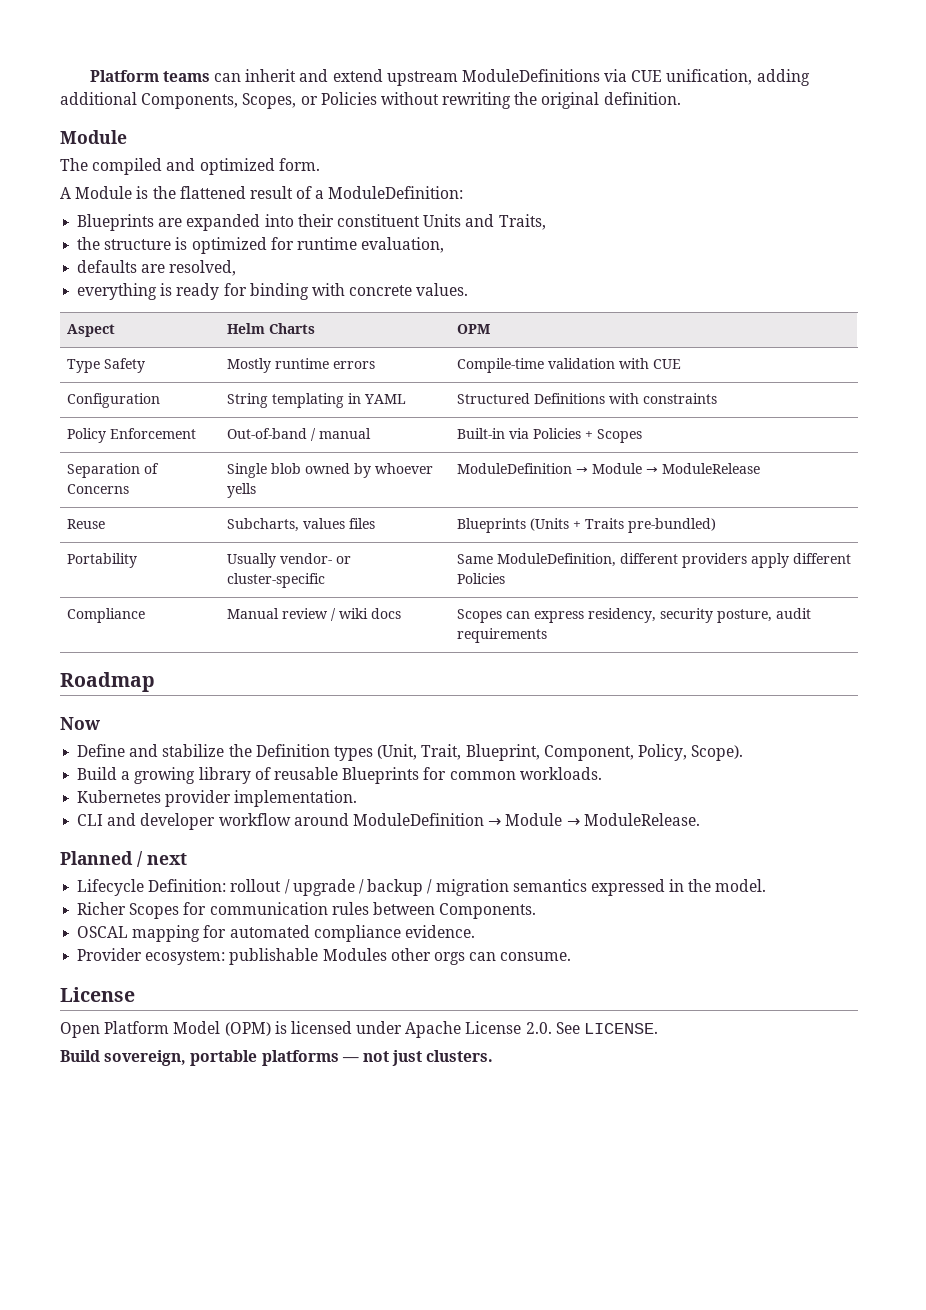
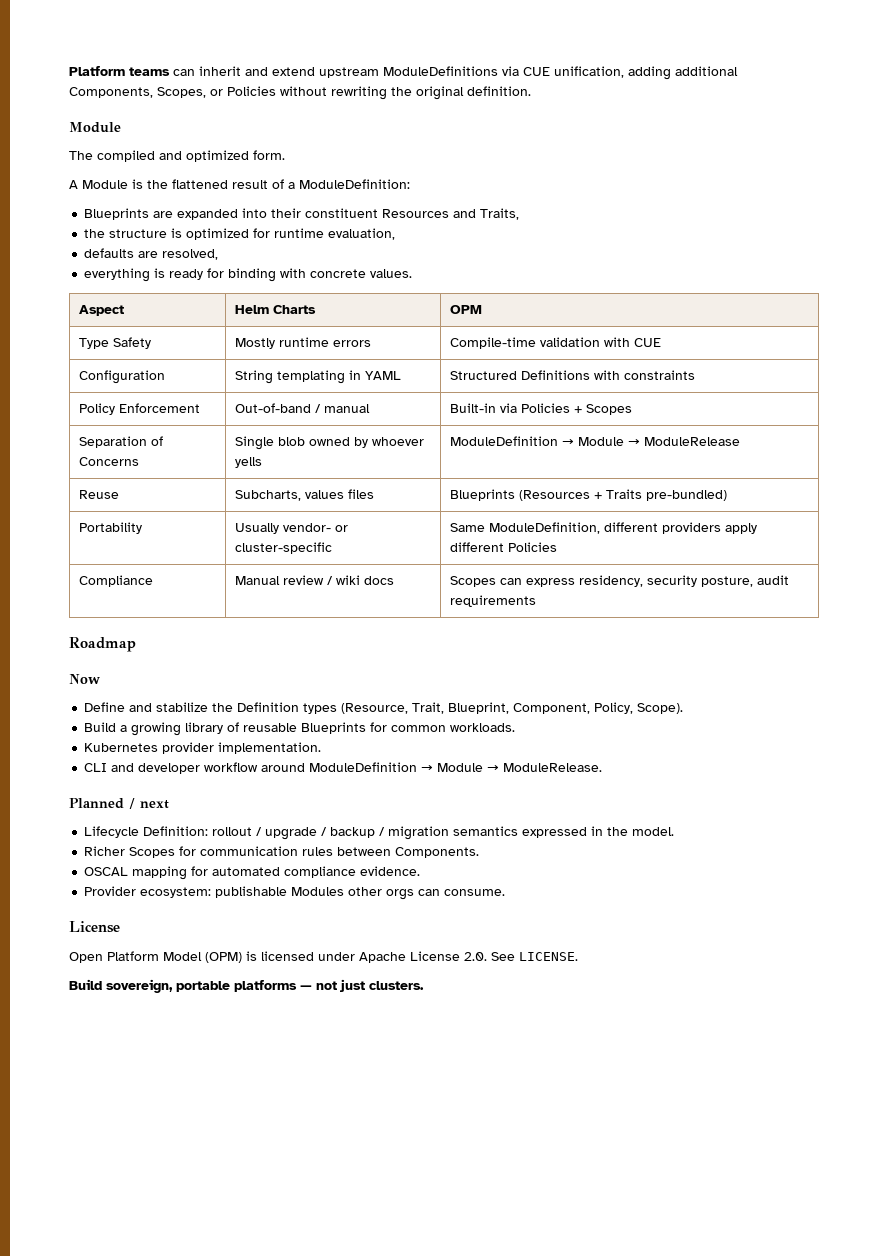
- Blueprints are expanded into their constituent Units and Traits,
+ Blueprints are expanded into their constituent Resources and Traits,
- Reuse | Subcharts, values files | Blueprints (Units + Traits pre-bundled)
+ Reuse | Subcharts, values files | Blueprints (Resources + Traits pre-bundled)
- Define and stabilize the Definition types (Unit, Trait, Blueprint, Component, Policy, Scope).
+ Define and stabilize the Definition types (Resource, Trait, Blueprint, Component, Policy, Scope).

